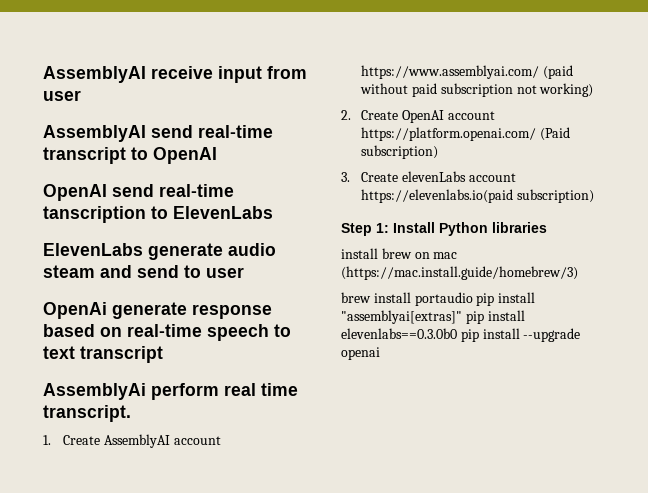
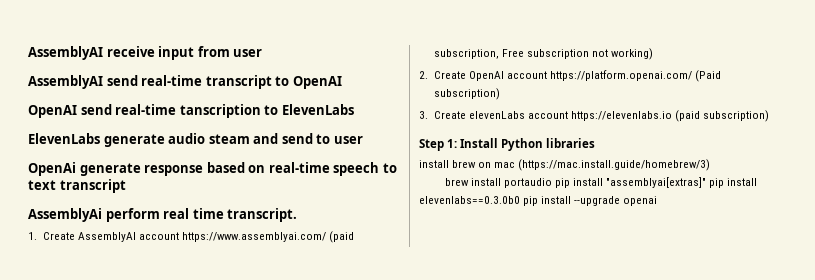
- 1. Create AssemblyAI account https://www.assemblyai.com/ (paid without paid subscription not working)
+ 1. Create AssemblyAI account https://www.assemblyai.com/ (paid subscription, Free subscription not working)
- 3. Create elevenLabs account https://elevenlabs.io(paid subscription)
+ 3. Create elevenLabs account https://elevenlabs.io (paid subscription)

